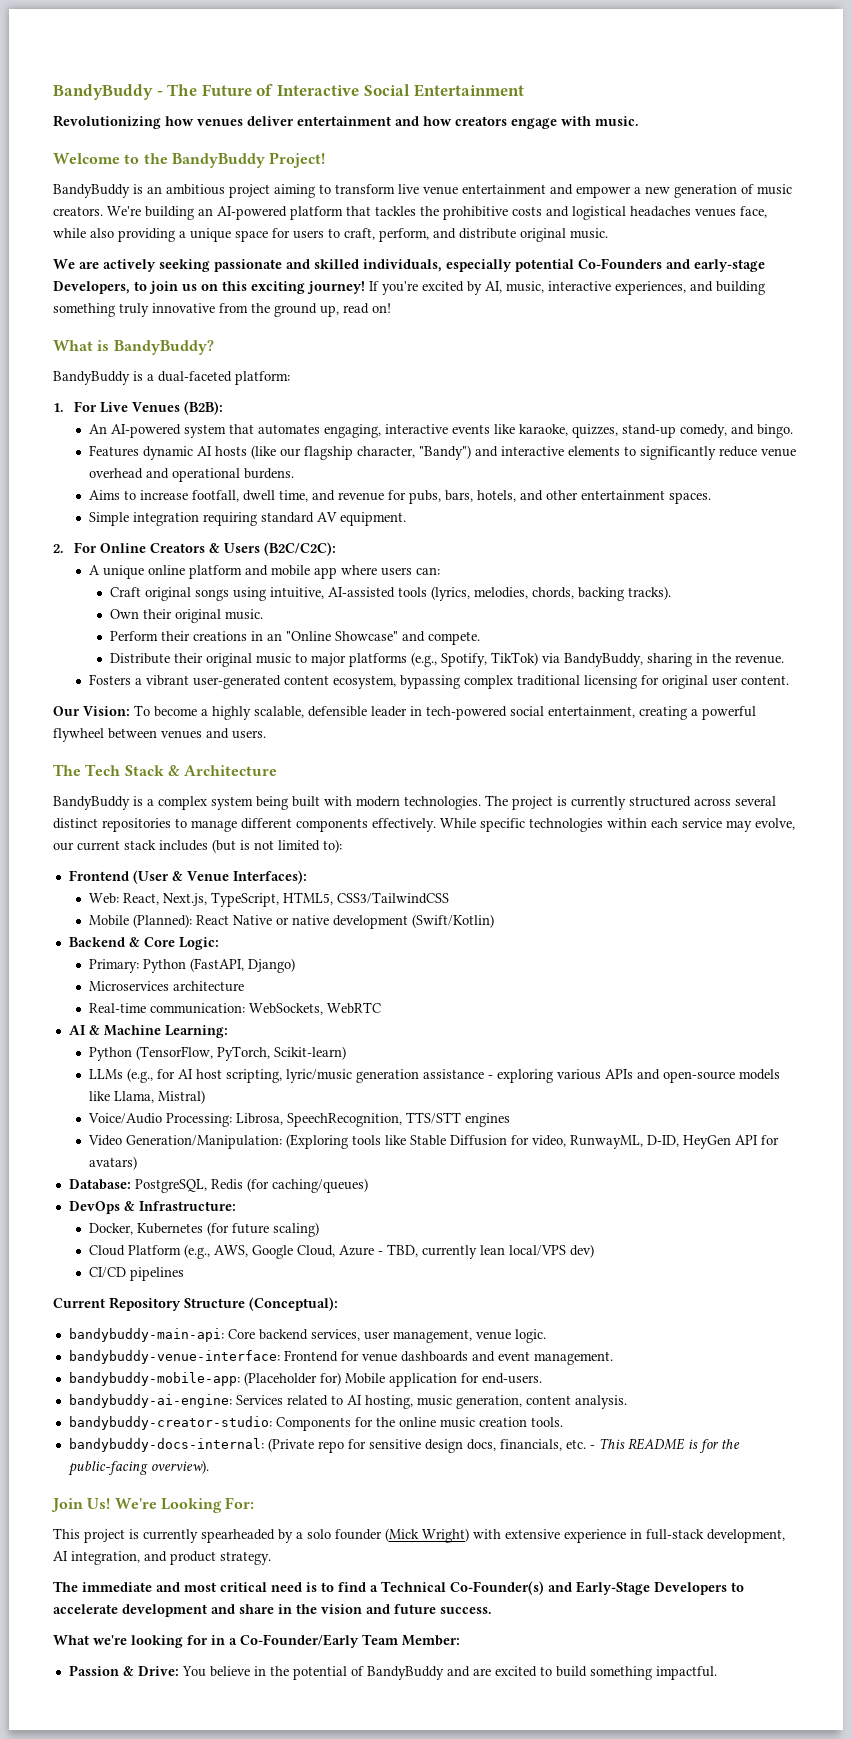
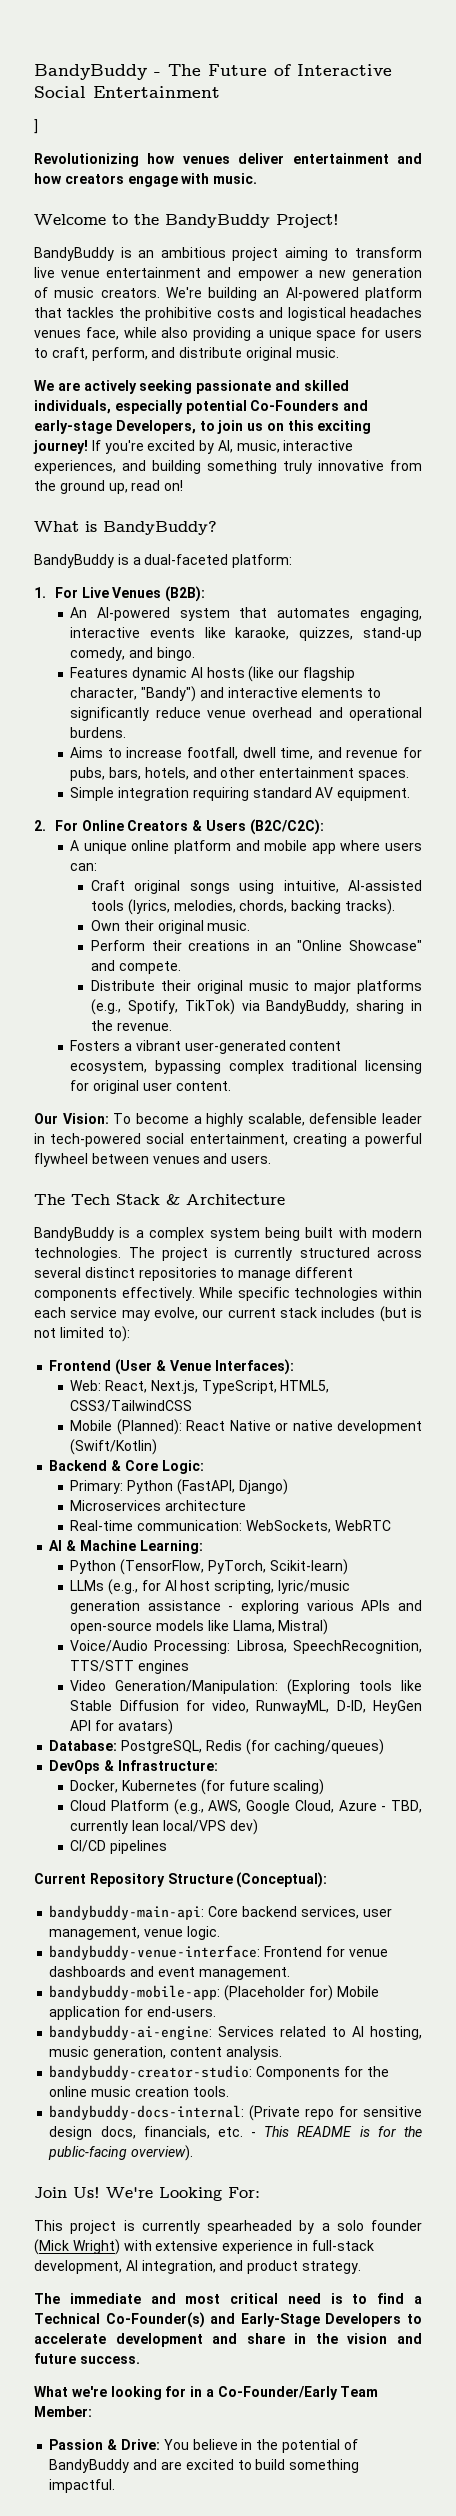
+ ]

